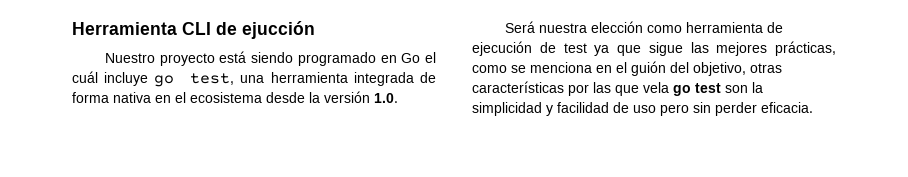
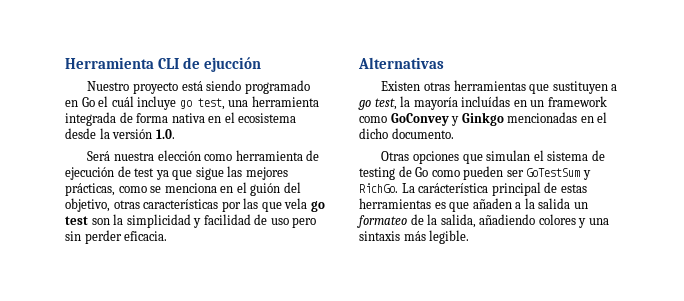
+ Alternativas
+ Existen otras herramientas que sustituyen a go test, la mayoría incluídas en un framework como GoConvey y Ginkgo mencionadas en el dicho documento.
+ Otras opciones que simulan el sistema de testing de Go como pueden ser GoTestSum y RichGo. La carácterística principal de estas herramientas es que añaden a la salida un formateo de la salida, añadiendo colores y una sintaxis más legible.

